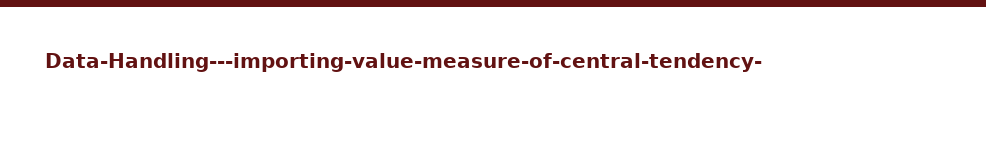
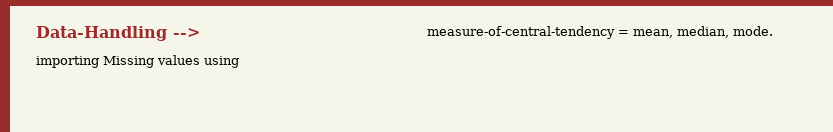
- Data-Handling---importing-value-measure-of-central-tendency-
+ Data-Handling -->
+ importing Missing values using measure-of-central-tendency = mean, median, mode.

